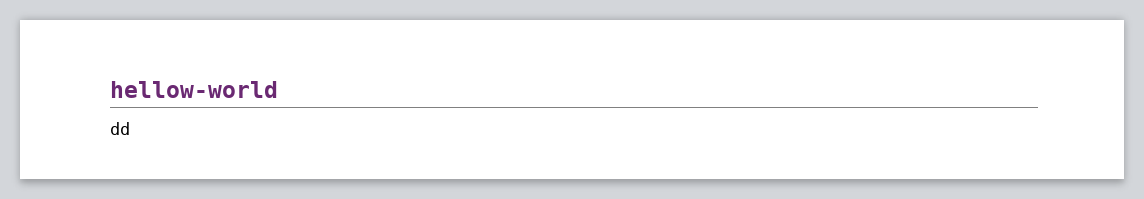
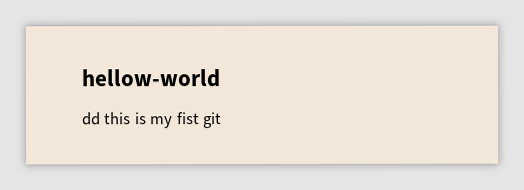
- dd
+ dd this is my fist git

